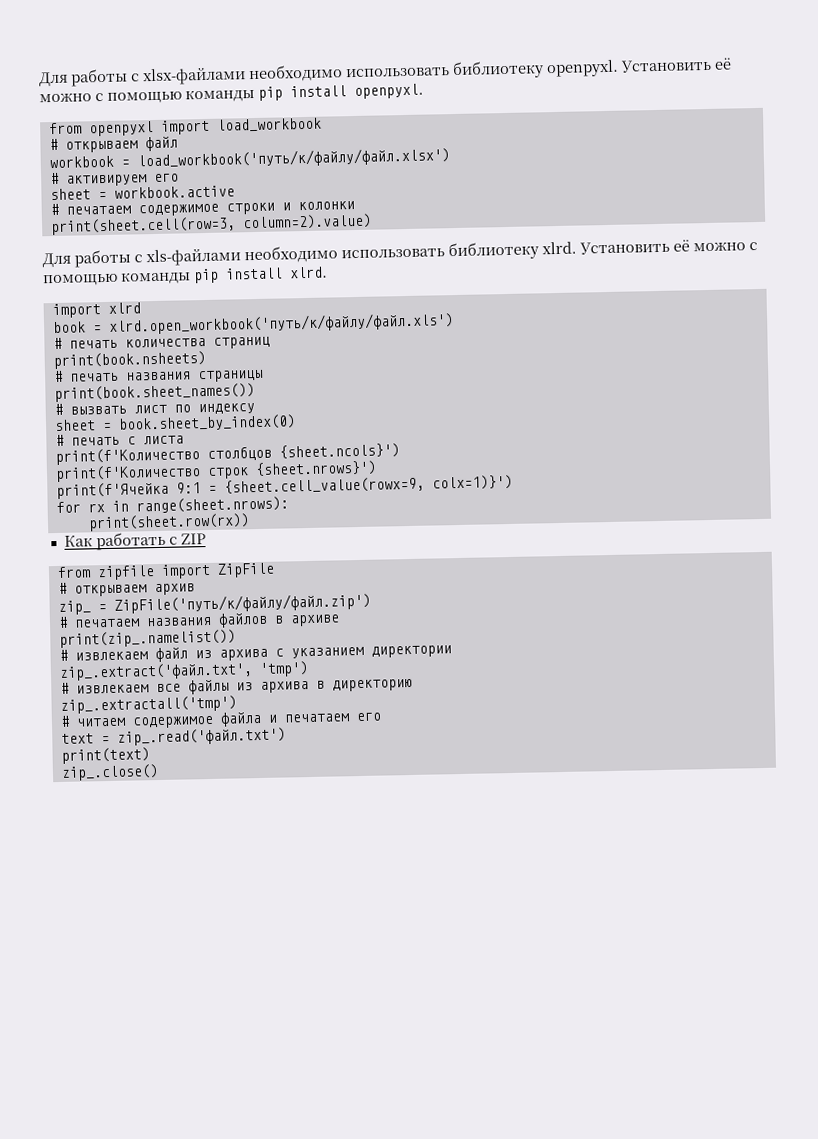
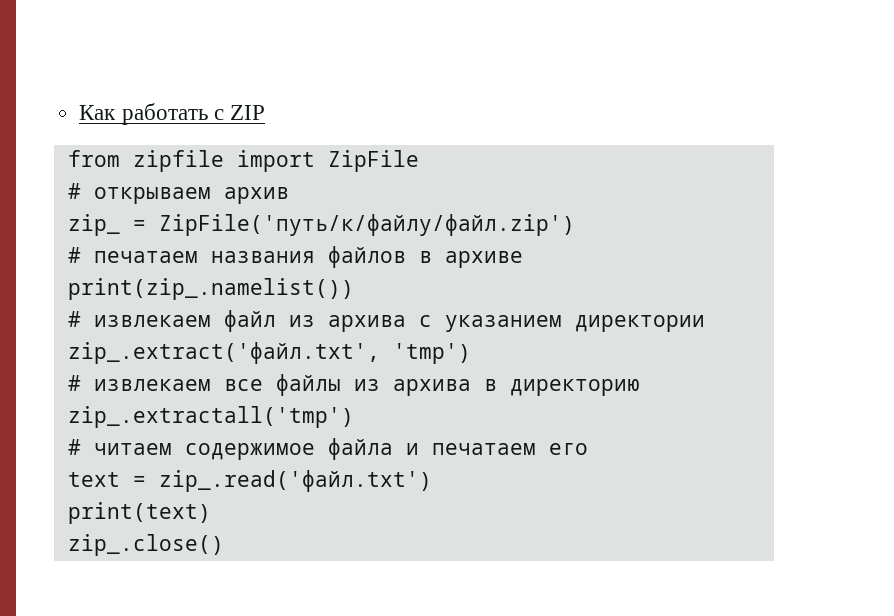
- Для работы с xlsx-файлами необходимо использовать библиотеку openpyxl. Установить её можно с помощью команды pip install openpyxl.
- from openpyxl import load_workbook
- # открываем файл
- workbook = load_workbook('путь/к/файлу/файл.xlsx')
- # активируем его
- sheet = workbook.active
- # печатаем содержимое строки и колонки
- print(sheet.cell(row=3, column=2).value)
- Для работы с xls-файлами необходимо использовать библиотеку xlrd. Установить её можно с помощью команды pip install xlrd.
- import xlrd
- book = xlrd.open_workbook('путь/к/файлу/файл.xls')
- # печать количества страниц
- print(book.nsheets)
- # печать названия страницы
- print(book.sheet_names())
- # вызвать лист по индексу
- sheet = book.sheet_by_index(0)
- # печать с листа
- print(f'Количество столбцов {sheet.ncols}')
- print(f'Количество строк {sheet.nrows}')
- print(f'Ячейка 9:1 = {sheet.cell_value(rowx=9, colx=1)}')
- for rx in range(sheet.nrows):
- print(sheet.row(rx))

